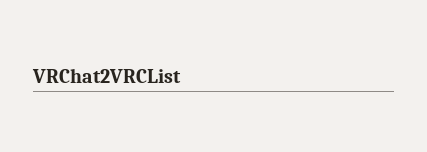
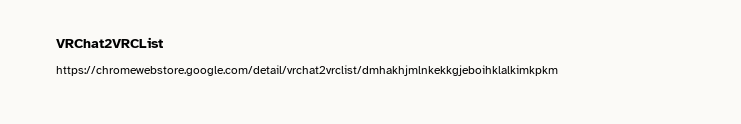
+ https://chromewebstore.google.com/detail/vrchat2vrclist/dmhakhjmlnkekkgjeboihklalkimkpkm

